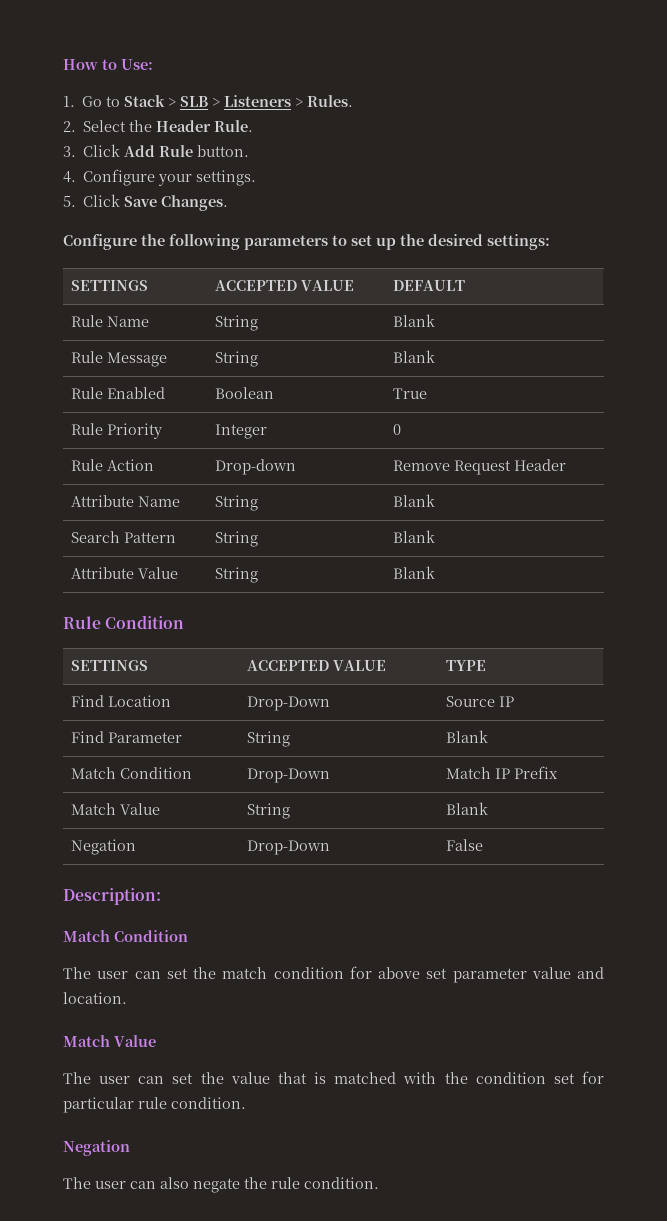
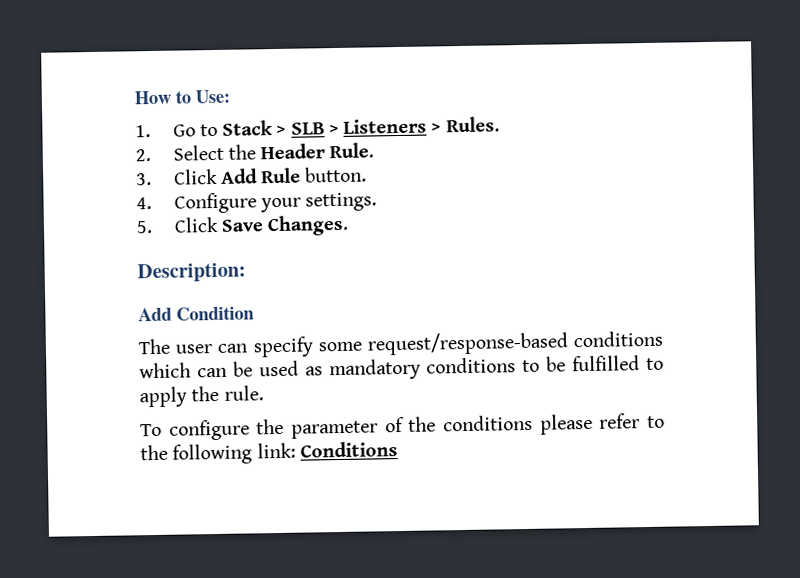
- Configure the following parameters to set up the desired settings:
- SETTINGS | ACCEPTED VALUE | DEFAULT
- Rule Name | String | Blank
- Rule Message | String | Blank
- Rule Enabled | Boolean | True
- Rule Priority | Integer | 0
- Rule Action | Drop-down | Remove Request Header
- Attribute Name | String | Blank
- Search Pattern | String | Blank
- Attribute Value | String | Blank
- Rule Condition
- SETTINGS | ACCEPTED VALUE | TYPE
- Find Location | Drop-Down | Source IP
- Find Parameter | String | Blank
- Match Condition | Drop-Down | Match IP Prefix
- Match Value | String | Blank
- Negation | Drop-Down | False
  Description:
- Match Condition
+ Add Condition
- The user can set the match condition for above set parameter value and location.
- Match Value
- The user can set the value that is matched with the condition set for particular rule condition.
- Negation
- The user can also negate the rule condition.
+ The user can specify some request/response-based conditions which can be used as mandatory conditions to be fulfilled to apply the rule.
+ To configure the parameter of the conditions please refer to the following link: Conditions

